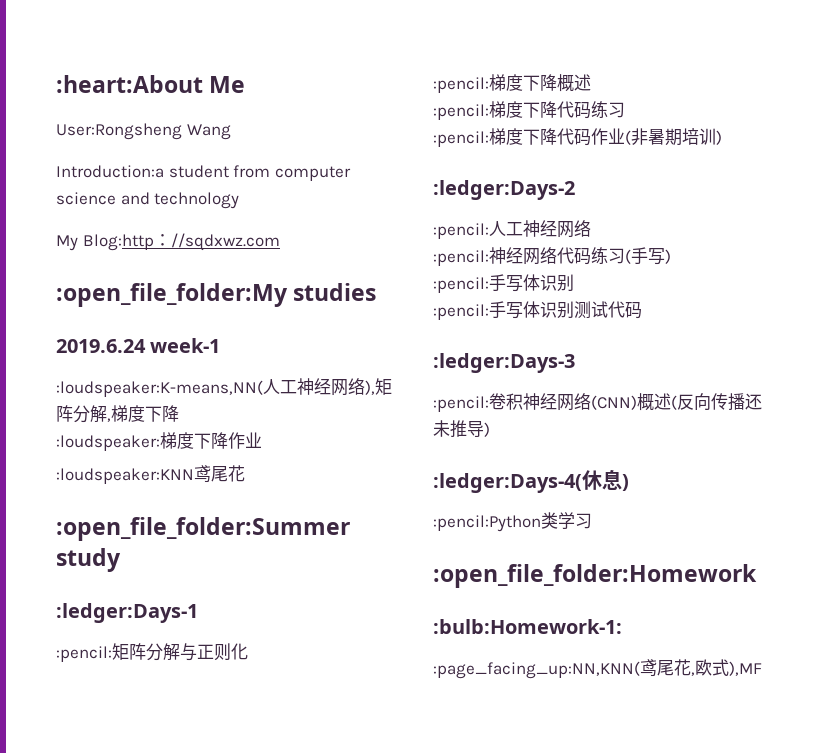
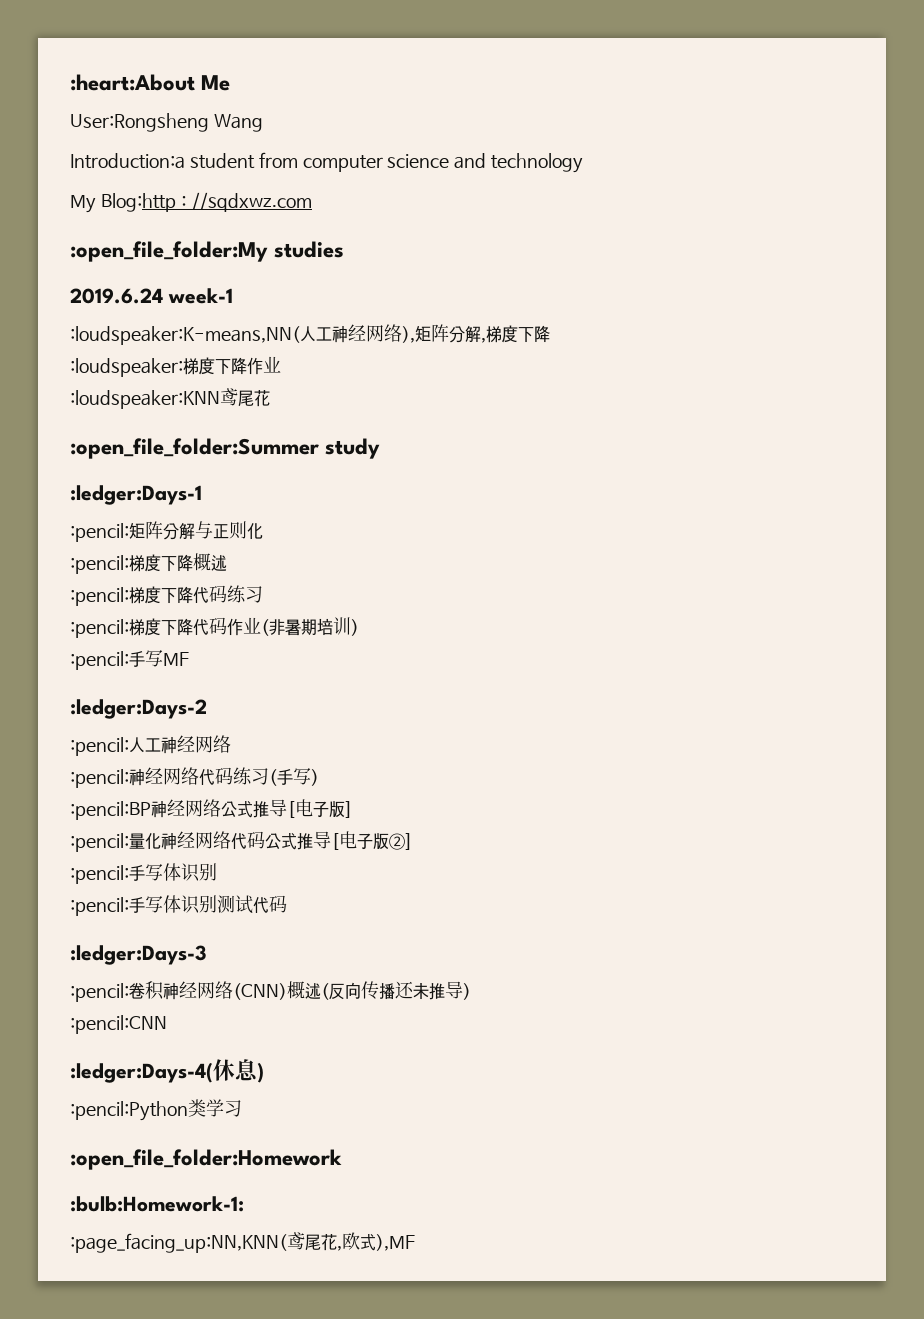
+ :pencil:手写MF
+ :pencil:BP神经网络公式推导[电子版]
+ :pencil:量化神经网络代码公式推导[电子版②]
+ :pencil:CNN

